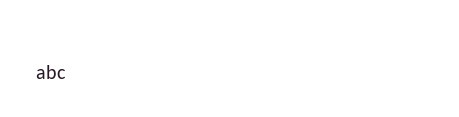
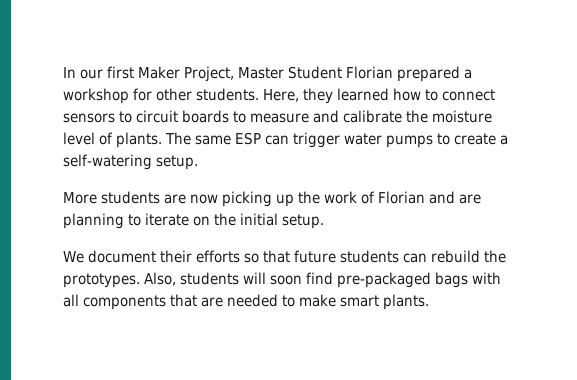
- abc
+ In our first Maker Project, Master Student Florian prepared a workshop for other students. Here, they learned how to connect sensors to circuit boards to measure and calibrate the moisture level of plants. The same ESP can trigger water pumps to create a self-watering setup.
+ More students are now picking up the work of Florian and are planning to iterate on the initial setup.
+ We document their efforts so that future students can rebuild the prototypes. Also, students will soon find pre-packaged bags with all components that are needed to make smart plants.

